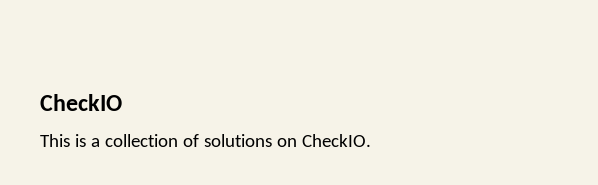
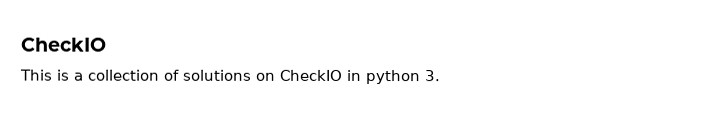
- This is a collection of solutions on CheckIO.
+ This is a collection of solutions on CheckIO in python 3.

